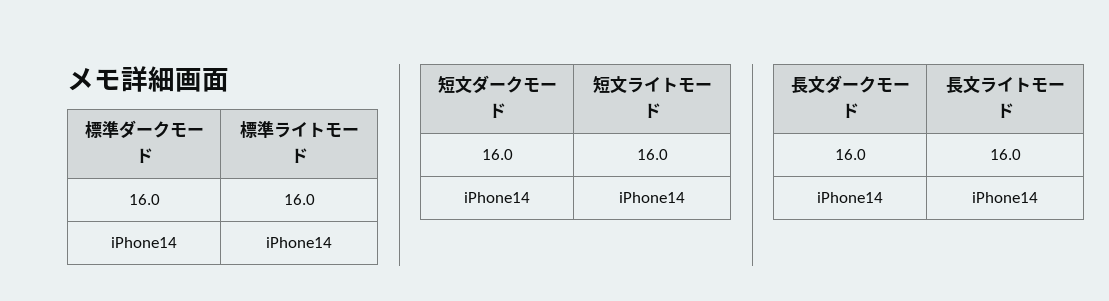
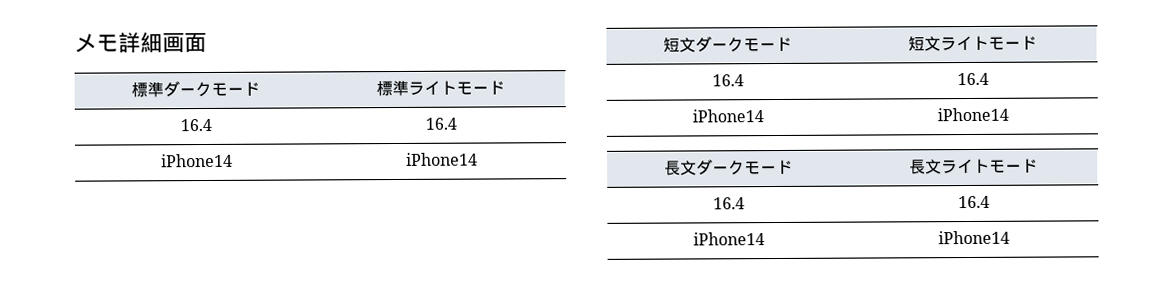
  標準ダークモード | 標準ライトモード
- 16.0 | 16.0
+ 16.4 | 16.4
  短文ダークモード | 短文ライトモード
- 16.0 | 16.0
+ 16.4 | 16.4
  長文ダークモード | 長文ライトモード
- 16.0 | 16.0
+ 16.4 | 16.4

